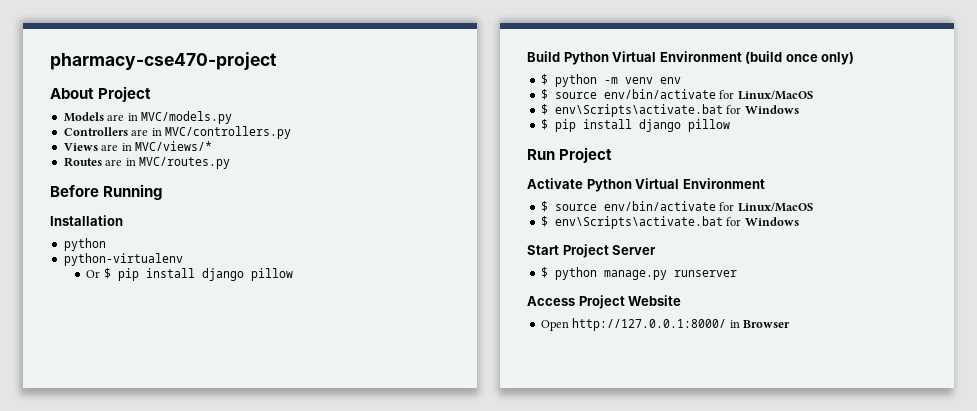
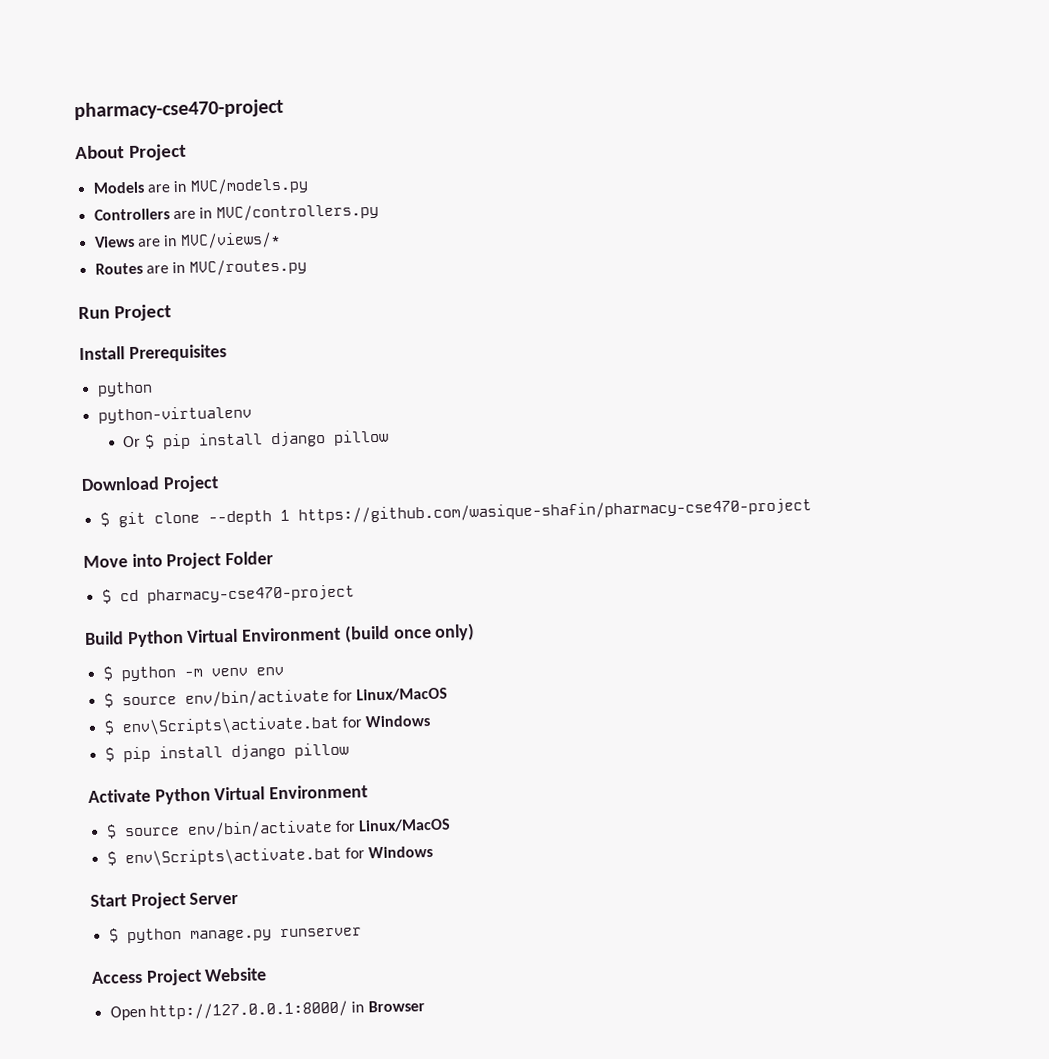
- Before Running
- Installation
+ Run Project
+ Install Prerequisites
+ Download Project
+ $ git clone --depth 1 https://github.com/wasique-shafin/pharmacy-cse470-project
+ Move into Project Folder
+ $ cd pharmacy-cse470-project
- Run Project

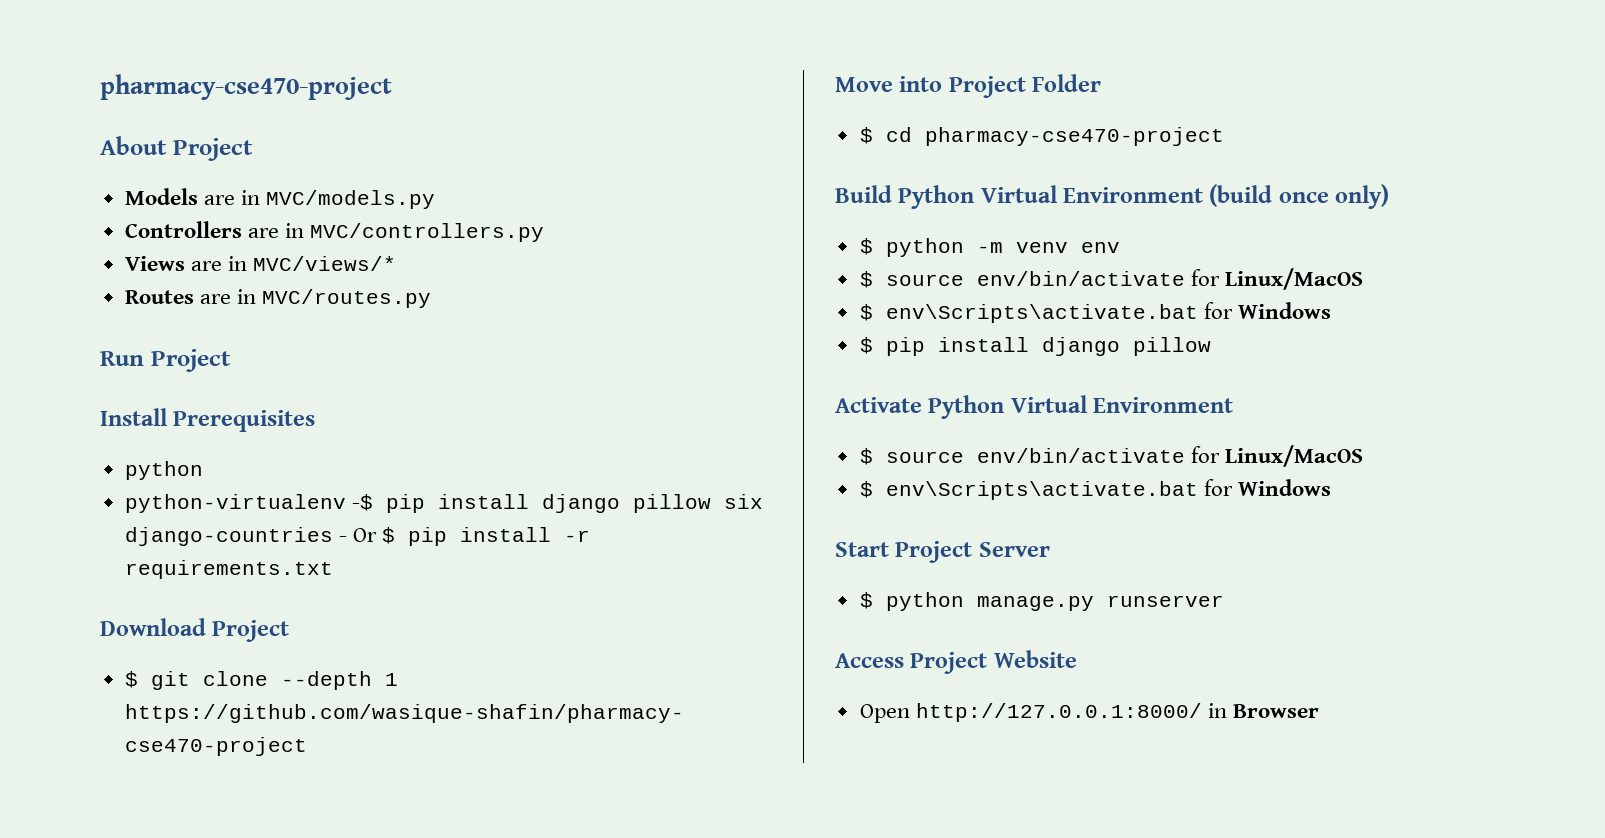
- python-virtualenv
- Or $ pip install django pillow
+ python-virtualenv -$ pip install django pillow six django-countries - Or $ pip install -r requirements.txt

